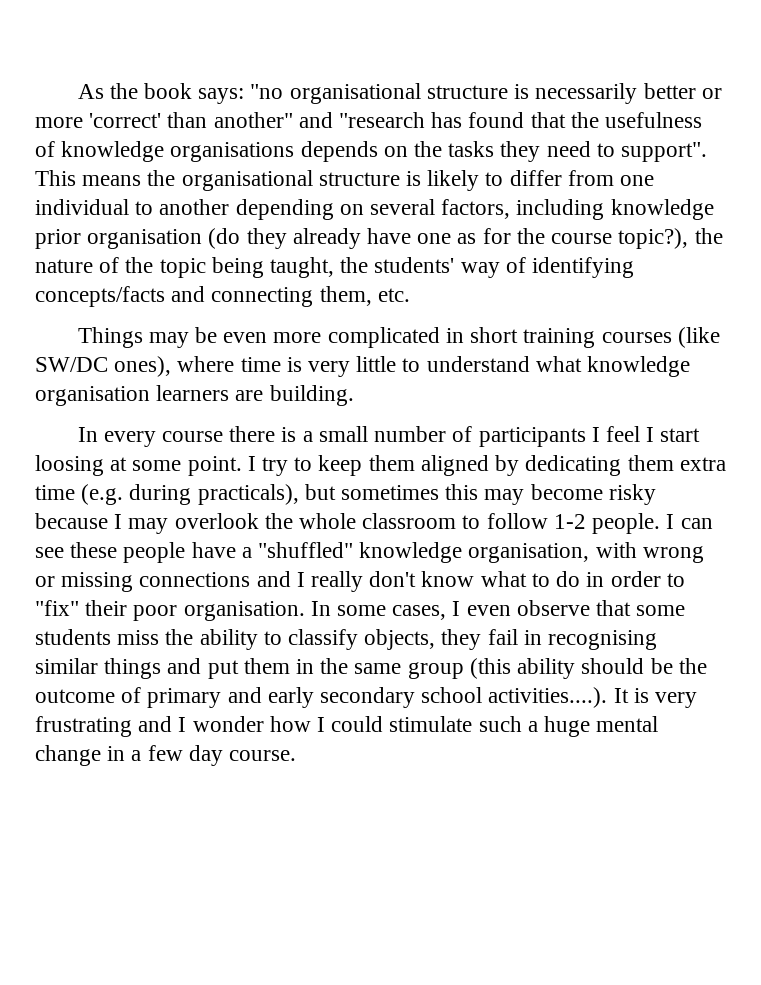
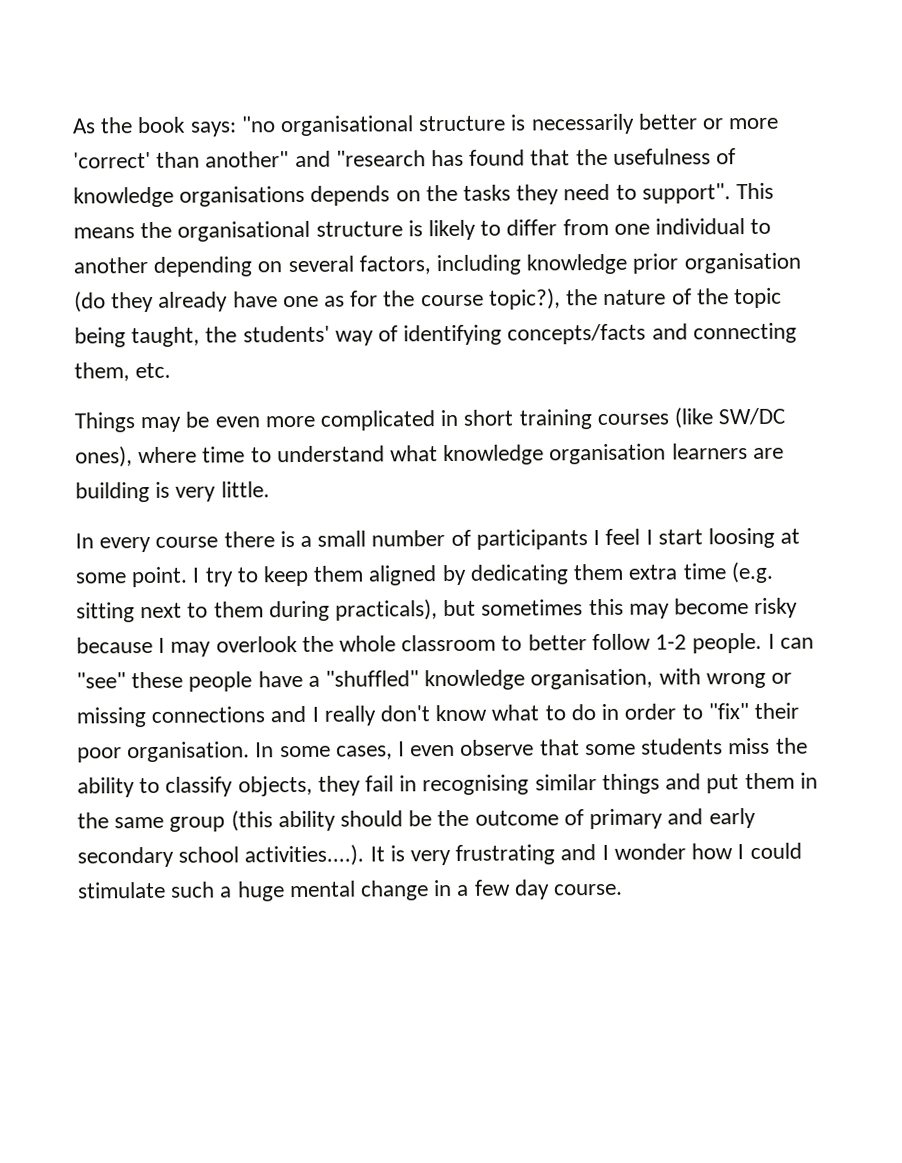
- Things may be even more complicated in short training courses (like SW/DC ones), where time is very little to understand what knowledge organisation learners are building.
+ Things may be even more complicated in short training courses (like SW/DC ones), where time to understand what knowledge organisation learners are building is very little.
- I try to keep them aligned by dedicating them extra time (e.g. during practicals), but sometimes this may become risky because I may overlook the whole classroom to follow 1-2 people.
+ I try to keep them aligned by dedicating them extra time (e.g. sitting next to them during practicals), but sometimes this may become risky because I may overlook the whole classroom to better follow 1-2 people.
- I can see these people have a "shuffled" knowledge organisation, with wrong or missing connections and I really don't know what to do in order to "fix" their poor organisation.
+ I can "see" these people have a "shuffled" knowledge organisation, with wrong or missing connections and I really don't know what to do in order to "fix" their poor organisation.

